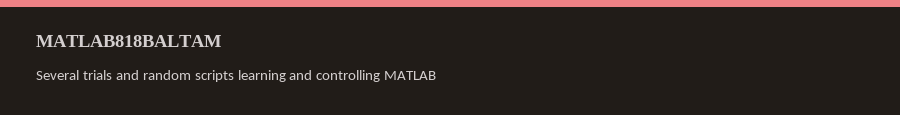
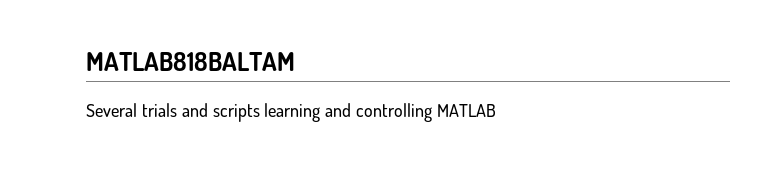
- Several trials and random scripts learning and controlling MATLAB
+ Several trials and scripts learning and controlling MATLAB

